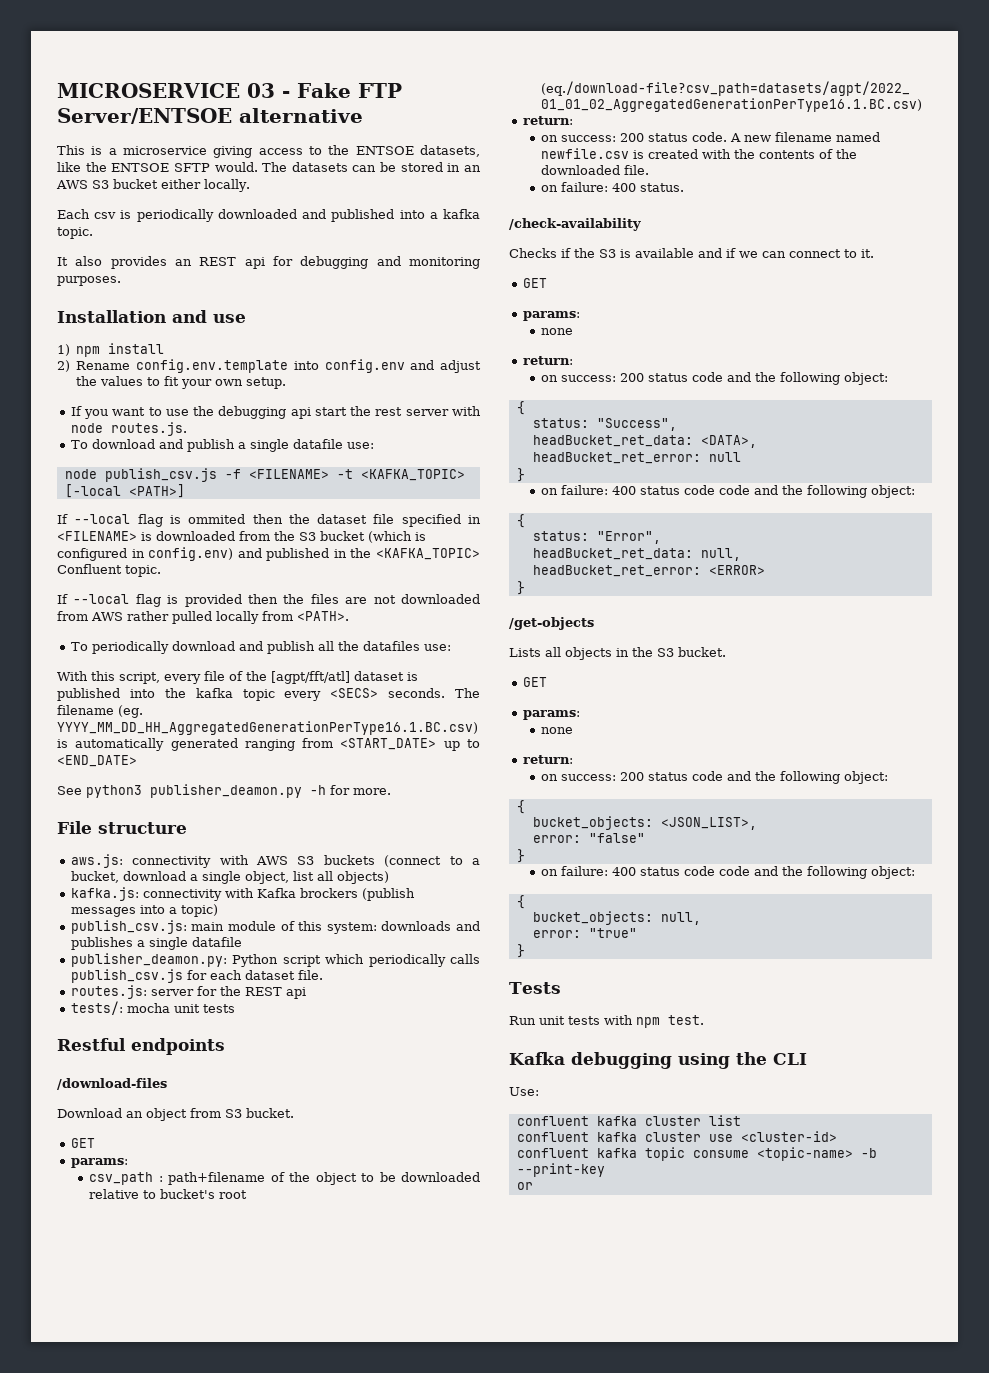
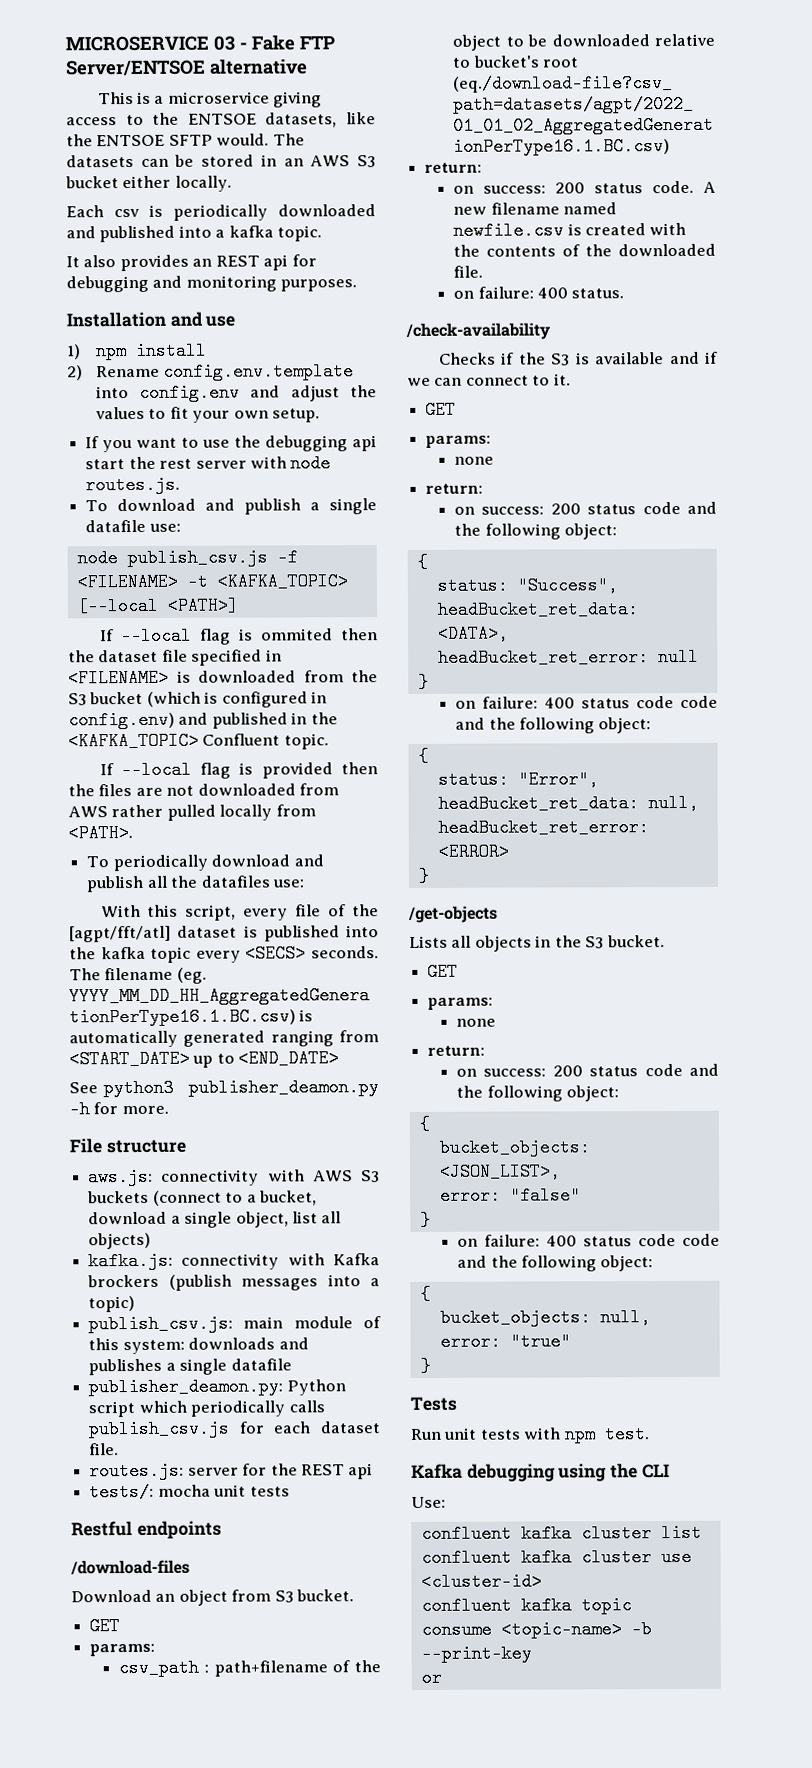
- node publish_csv.js -f <FILENAME> -t <KAFKA_TOPIC> [-local <PATH>]
+ node publish_csv.js -f <FILENAME> -t <KAFKA_TOPIC> [--local <PATH>]

